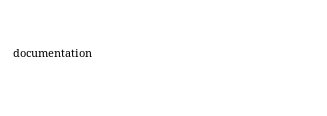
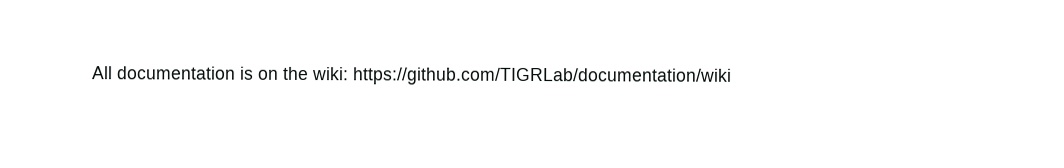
- documentation
+ All documentation is on the wiki: https://github.com/TIGRLab/documentation/wiki

